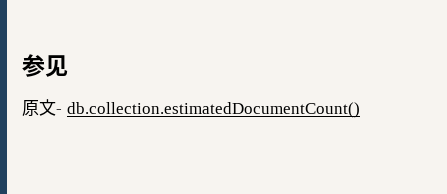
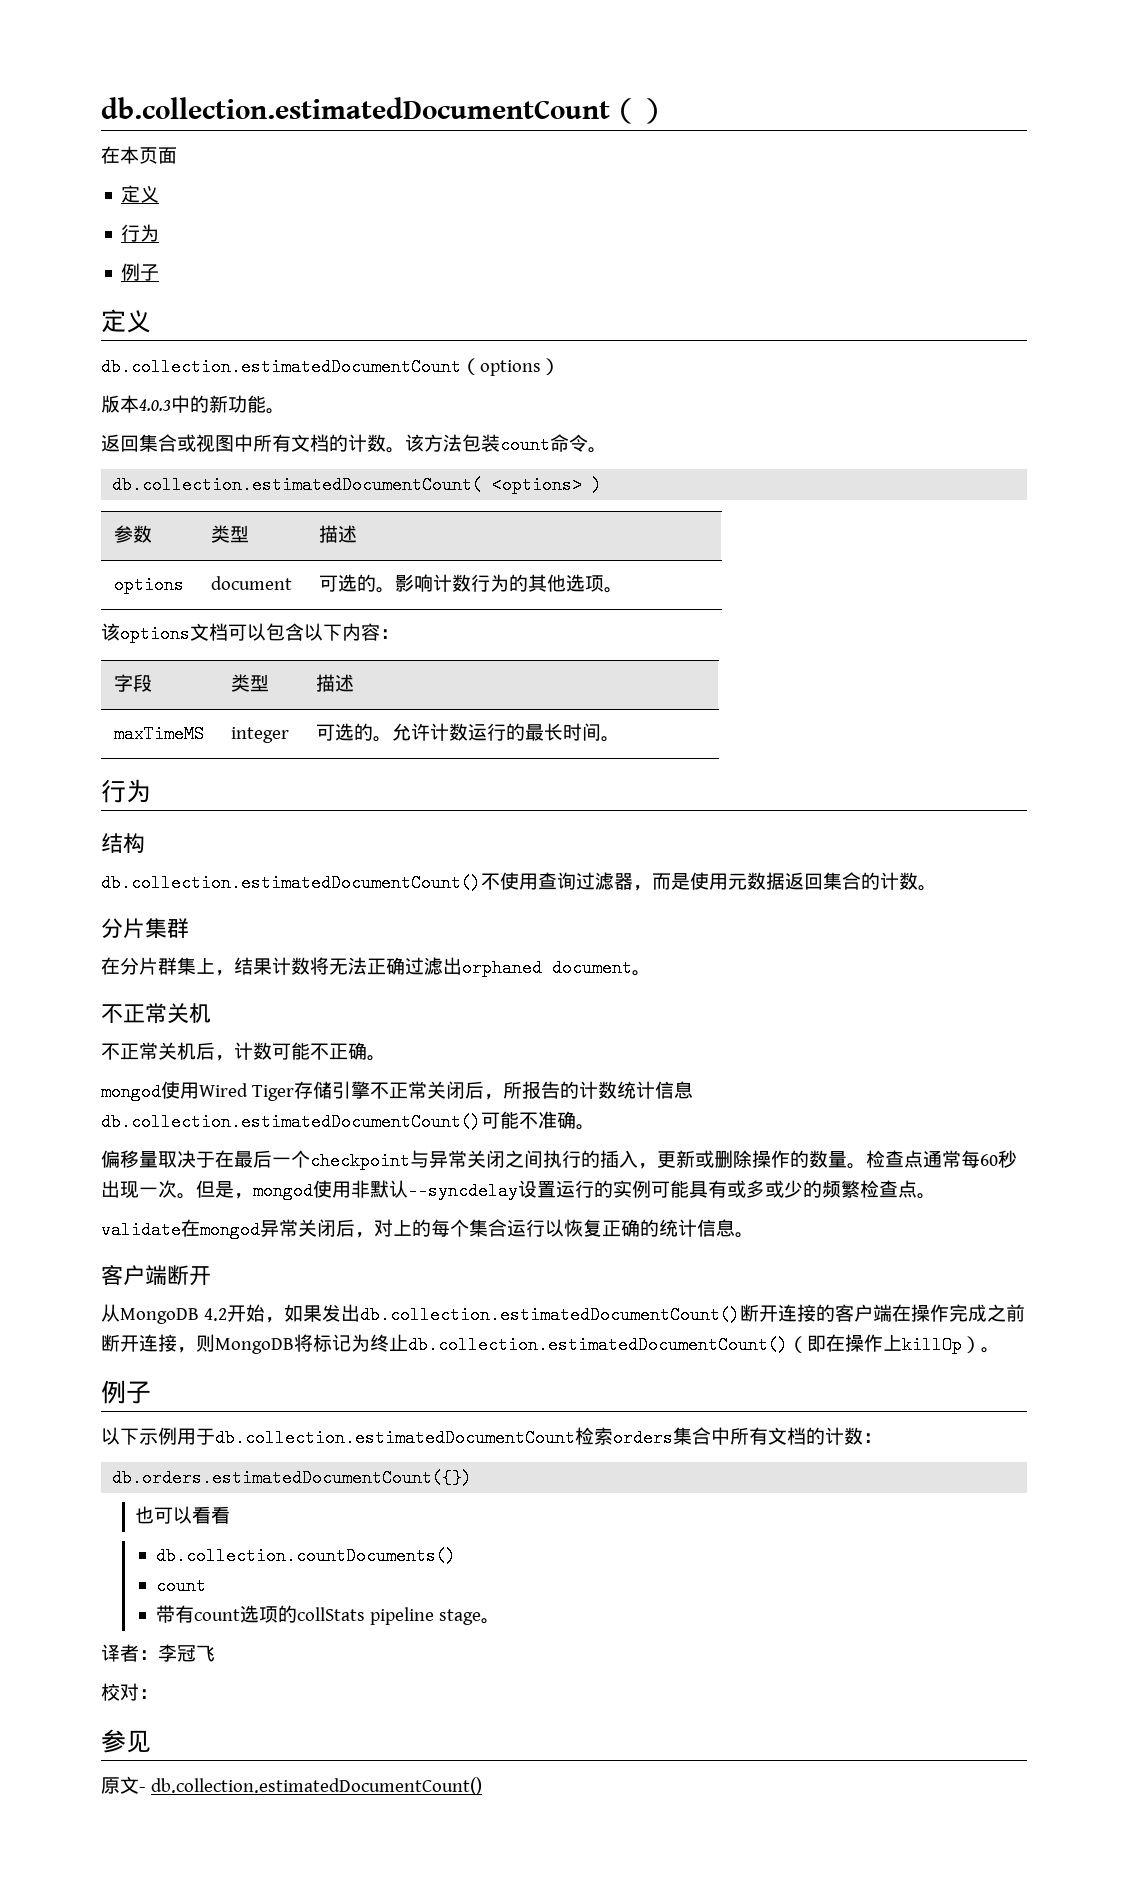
+ db.collection.estimatedDocumentCount（）
+ 在本页面
+ 定义
+ 行为
+ 例子
+ 定义
+ db.collection.estimatedDocumentCount（options）
+ 版本4.0.3中的新功能。
+ 返回集合或视图中所有文档的计数。该方法包装count命令。
+ db.collection.estimatedDocumentCount( <options> )
+ 参数 | 类型 | 描述
+ options | document | 可选的。影响计数行为的其他选项。
+ 该options文档可以包含以下内容：
+ 字段 | 类型 | 描述
+ maxTimeMS | integer | 可选的。允许计数运行的最长时间。
+ 行为
+ 结构
+ db.collection.estimatedDocumentCount()不使用查询过滤器，而是使用元数据返回集合的计数。
+ 分片集群
+ 在分片群集上，结果计数将无法正确过滤出orphaned document。
+ 不正常关机
+ 不正常关机后，计数可能不正确。
+ mongod使用Wired Tiger存储引擎不正常关闭后，所报告的计数统计信息db.collection.estimatedDocumentCount()可能不准确。
+ 偏移量取决于在最后一个checkpoint与异常关闭之间执行的插入，更新或删除操作的数量。检查点通常每60秒出现一次。但是，mongod使用非默认--syncdelay设置运行的实例可能具有或多或少的频繁检查点。
+ validate在mongod异常关闭后，对上的每个集合运行以恢复正确的统计信息。
+ 客户端断开
+ 从MongoDB 4.2开始，如果发出db.collection.estimatedDocumentCount()断开连接的客户端在操作完成之前断开连接，则MongoDB将标记为终止db.collection.estimatedDocumentCount()（即在操作上killOp）。
+ 例子
+ 以下示例用于db.collection.estimatedDocumentCount检索orders集合中所有文档的计数：
+ db.orders.estimatedDocumentCount({})
+ 也可以看看
+ db.collection.countDocuments()
+ count
+ 带有count选项的collStats pipeline stage。
+ 译者：李冠飞
+ 校对：

